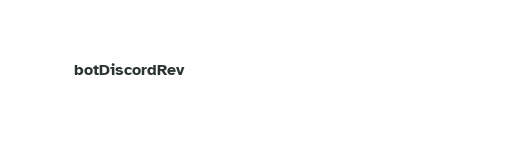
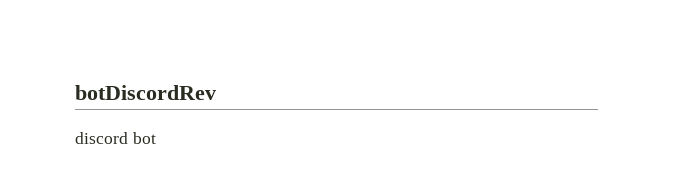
+ discord bot

